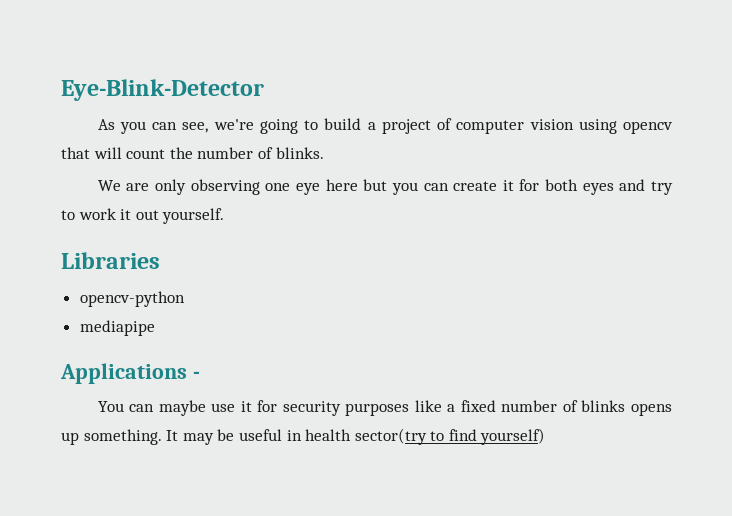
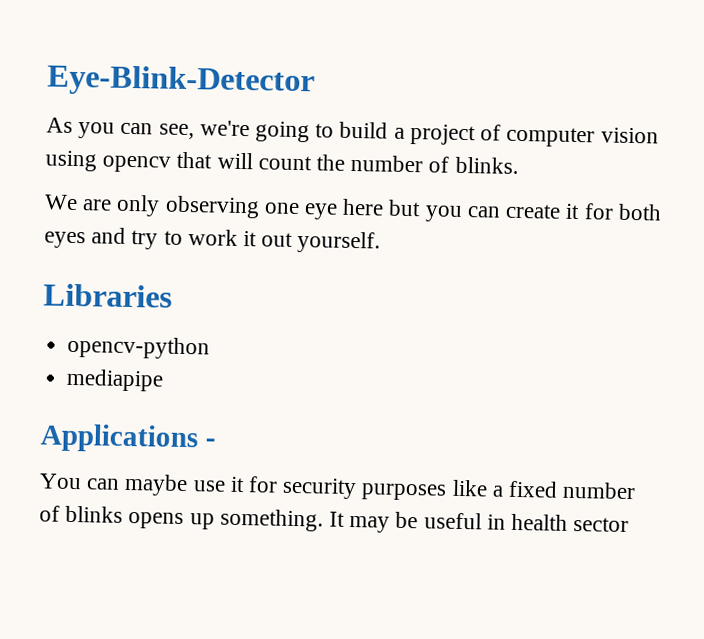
- It may be useful in health sector(try to find yourself)
+ It may be useful in health sector

